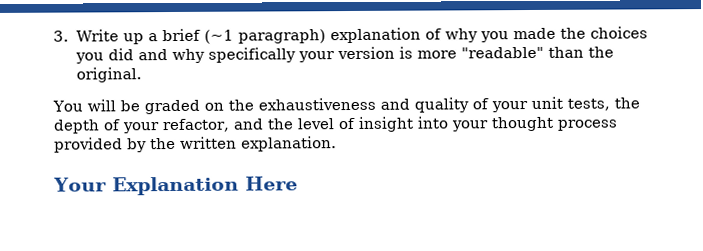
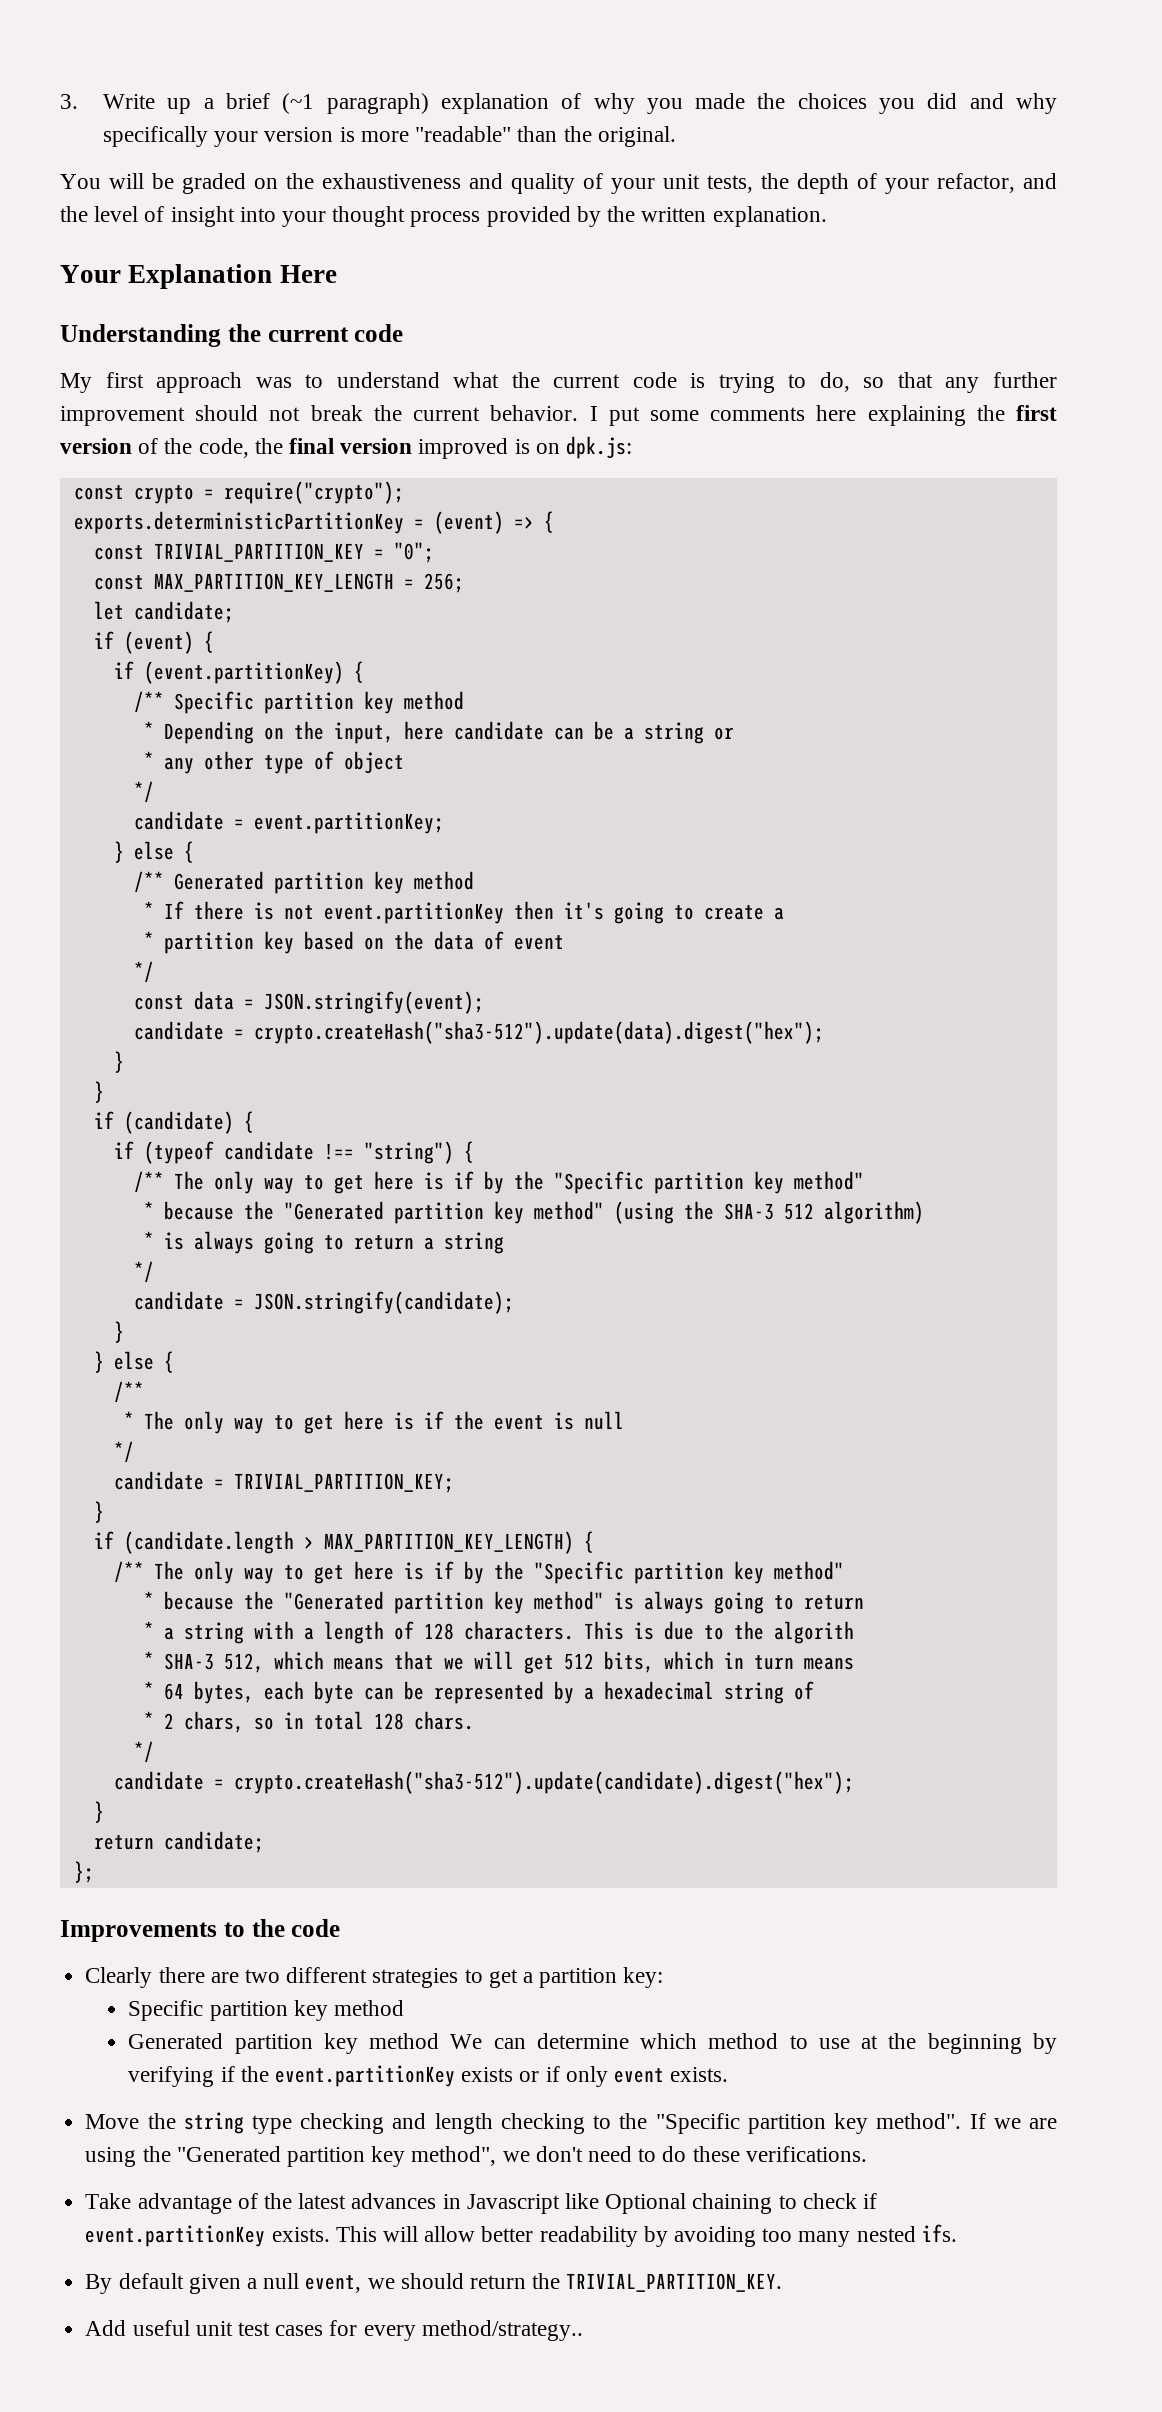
+ Understanding the current code
+ My first approach was to understand what the current code is trying to do, so that any further improvement should not break the current behavior. I put some comments here explaining the first version of the code, the final version improved is on dpk.js:
+ const crypto = require("crypto");
+ exports.deterministicPartitionKey = (event) => {
+ const TRIVIAL_PARTITION_KEY = "0";
+ const MAX_PARTITION_KEY_LENGTH = 256;
+ let candidate;
+ if (event) {
+ if (event.partitionKey) {
+ /** Specific partition key method
+ * Depending on the input, here candidate can be a string or
+ * any other type of object
+ */
+ candidate = event.partitionKey;
+ } else {
+ /** Generated partition key method
+ * If there is not event.partitionKey then it's going to create a
+ * partition key based on the data of event
+ */
+ const data = JSON.stringify(event);
+ candidate = crypto.createHash("sha3-512").update(data).digest("hex");
+ }
+ }
+ if (candidate) {
+ if (typeof candidate !== "string") {
+ /** The only way to get here is if by the "Specific partition key method"
+ * because the "Generated partition key method" (using the SHA-3 512 algorithm)
+ * is always going to return a string
+ */
+ candidate = JSON.stringify(candidate);
+ }
+ } else {
+ /**
+ * The only way to get here is if the event is null
+ */
+ candidate = TRIVIAL_PARTITION_KEY;
+ }
+ if (candidate.length > MAX_PARTITION_KEY_LENGTH) {
+ /** The only way to get here is if by the "Specific partition key method"
+ * because the "Generated partition key method" is always going to return
+ * a string with a length of 128 characters. This is due to the algorith
+ * SHA-3 512, which means that we will get 512 bits, which in turn means
+ * 64 bytes, each byte can be represented by a hexadecimal string of
+ * 2 chars, so in total 128 chars.
+ */
+ candidate = crypto.createHash("sha3-512").update(candidate).digest("hex");
+ }
+ return candidate;
+ };
+ Improvements to the code
+ Clearly there are two different strategies to get a partition key:
+ Specific partition key method
+ Generated partition key method We can determine which method to use at the beginning by verifying if the event.partitionKey exists or if only event exists.
+ Move the string type checking and length checking to the "Specific partition key method". If we are using the "Generated partition key method", we don't need to do these verifications.
+ Take advantage of the latest advances in Javascript like Optional chaining to check if event.partitionKey exists. This will allow better readability by avoiding too many nested ifs.
+ By default given a null event, we should return the TRIVIAL_PARTITION_KEY.
+ Add useful unit test cases for every method/strategy..

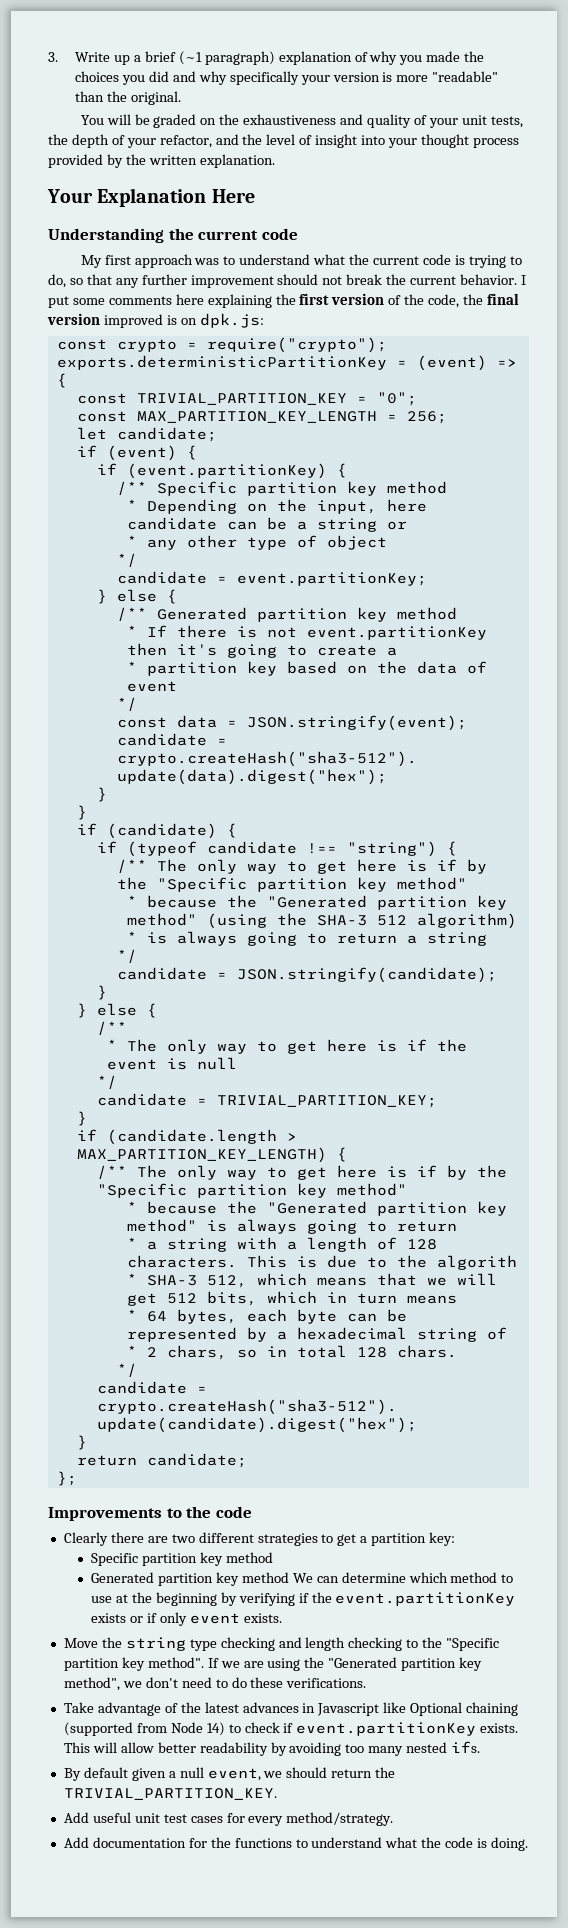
- Take advantage of the latest advances in Javascript like Optional chaining to check if event.partitionKey exists.
+ Take advantage of the latest advances in Javascript like Optional chaining (supported from Node 14) to check if event.partitionKey exists.
- Add useful unit test cases for every method/strategy..
+ Add useful unit test cases for every method/strategy.
+ Add documentation for the functions to understand what the code is doing.

